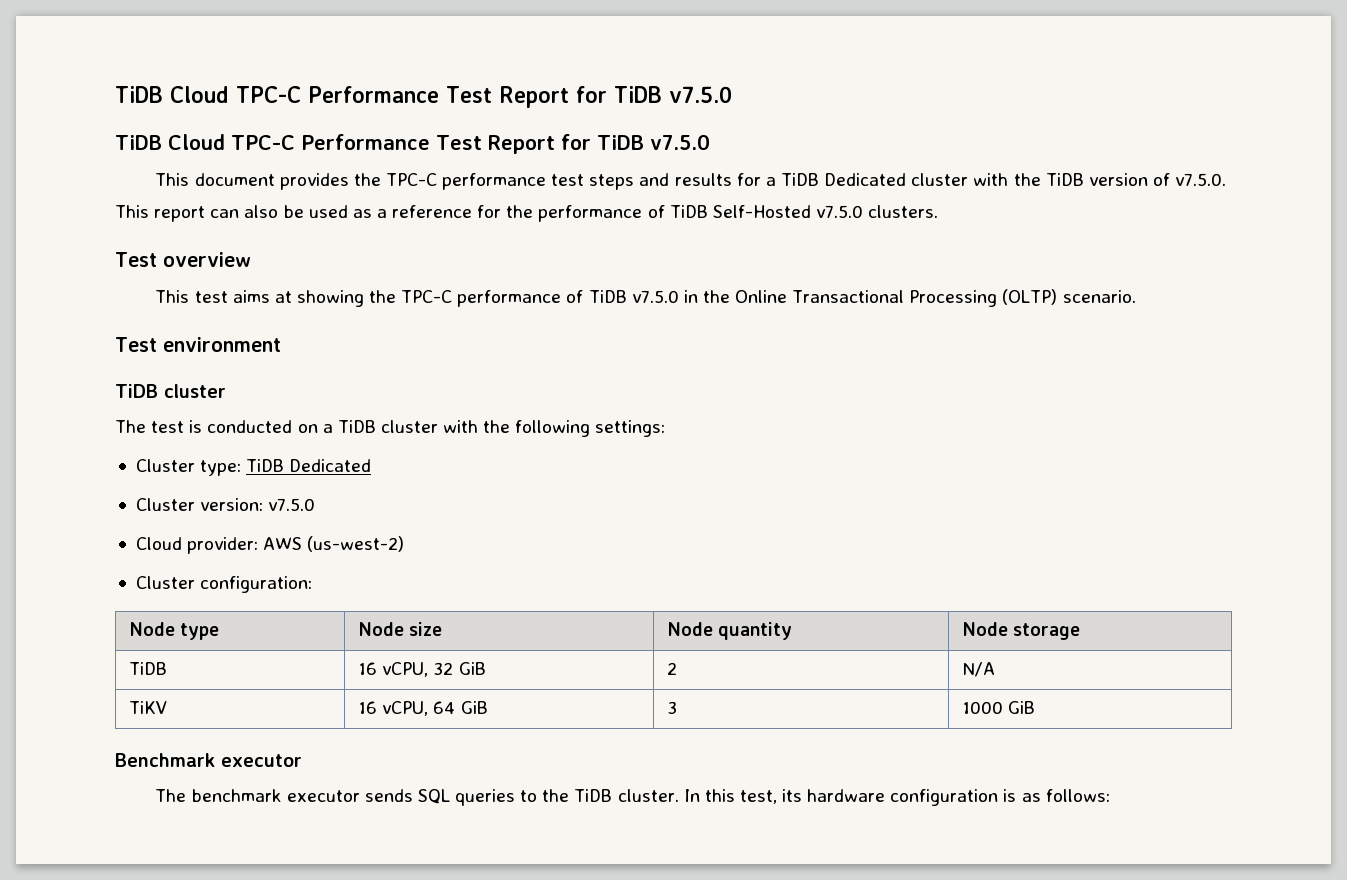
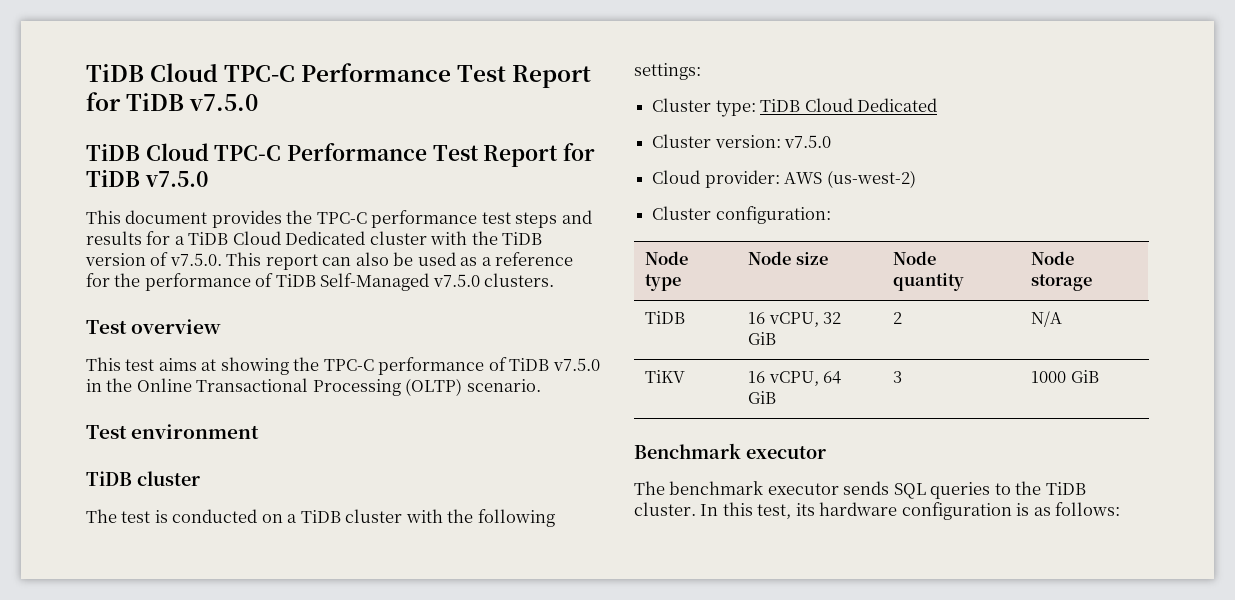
- This document provides the TPC-C performance test steps and results for a TiDB Dedicated cluster with the TiDB version of v7.5.0. This report can also be used as a reference for the performance of TiDB Self-Hosted v7.5.0 clusters.
+ This document provides the TPC-C performance test steps and results for a TiDB Cloud Dedicated cluster with the TiDB version of v7.5.0. This report can also be used as a reference for the performance of TiDB Self-Managed v7.5.0 clusters.
- Cluster type: TiDB Dedicated
+ Cluster type: TiDB Cloud Dedicated

